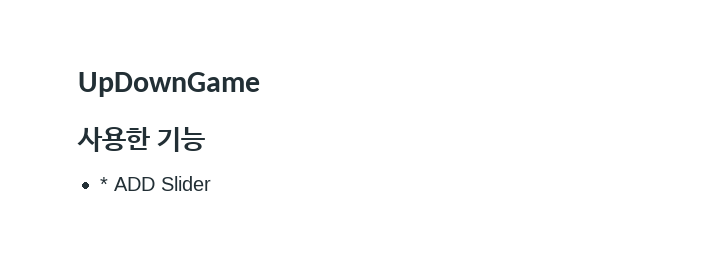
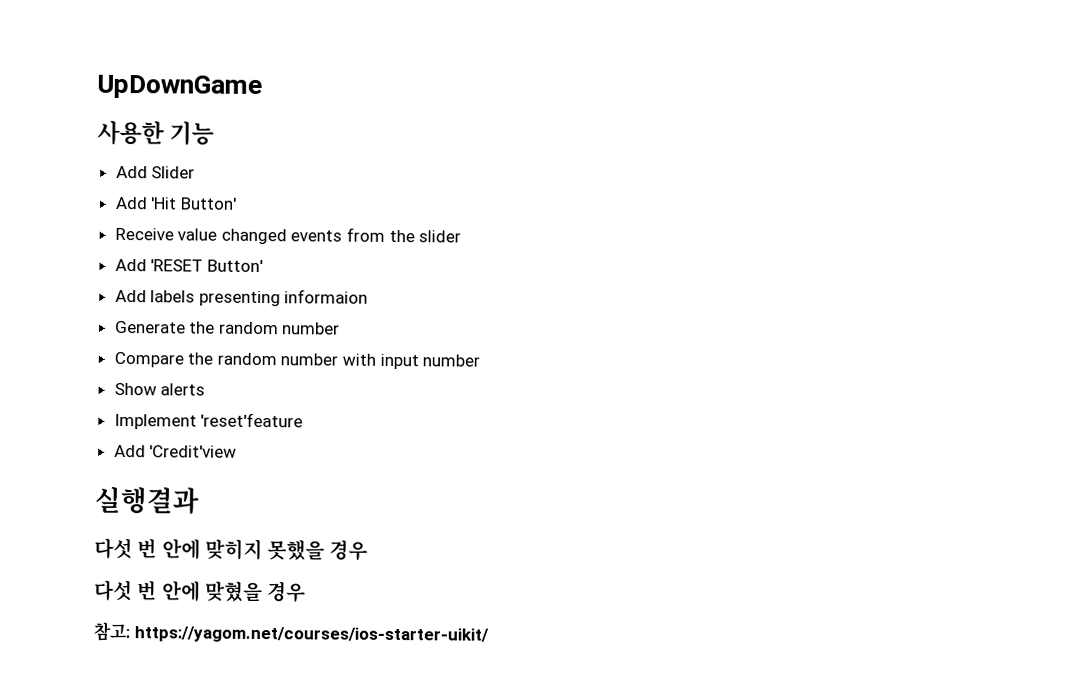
- * ADD Slider
+ Add Slider
+ Add 'Hit Button'
+ Receive value changed events from the slider
+ Add 'RESET Button'
+ Add labels presenting informaion
+ Generate the random number
+ Compare the random number with input number
+ Show alerts
+ Implement 'reset'feature
+ Add 'Credit'view
+ 실행결과
+ 다섯 번 안에 맞히지 못했을 경우
+ 다섯 번 안에 맞혔을 경우
+ 참고: https://yagom.net/courses/ios-starter-uikit/

